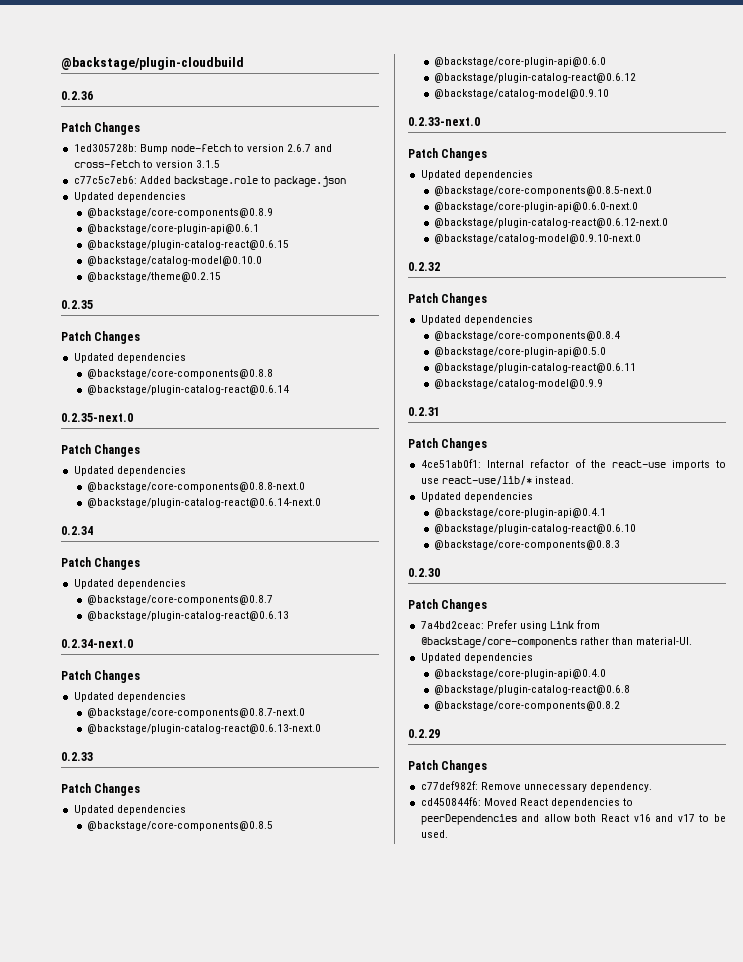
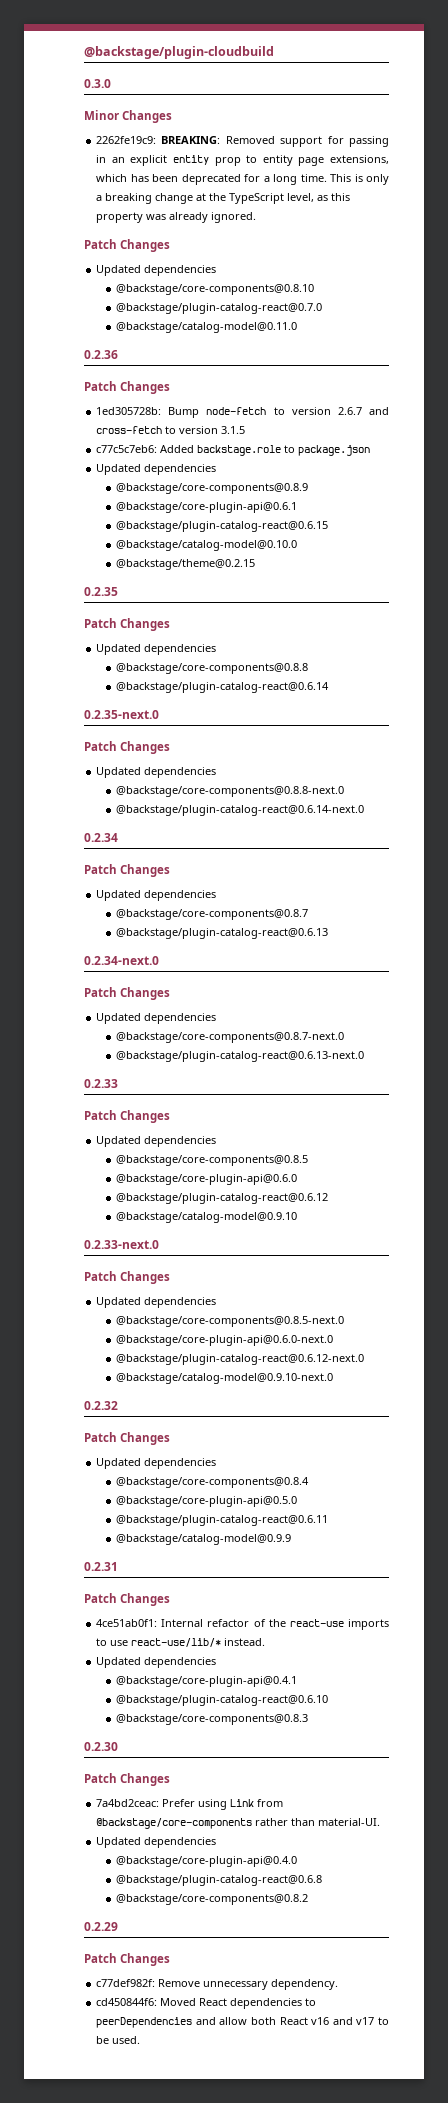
+ 0.3.0
+ Minor Changes
+ 2262fe19c9: BREAKING: Removed support for passing in an explicit entity prop to entity page extensions, which has been deprecated for a long time. This is only a breaking change at the TypeScript level, as this property was already ignored.
+ Patch Changes
+ Updated dependencies
+ @backstage/core-components@0.8.10
+ @backstage/plugin-catalog-react@0.7.0
+ @backstage/catalog-model@0.11.0

